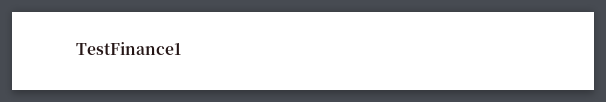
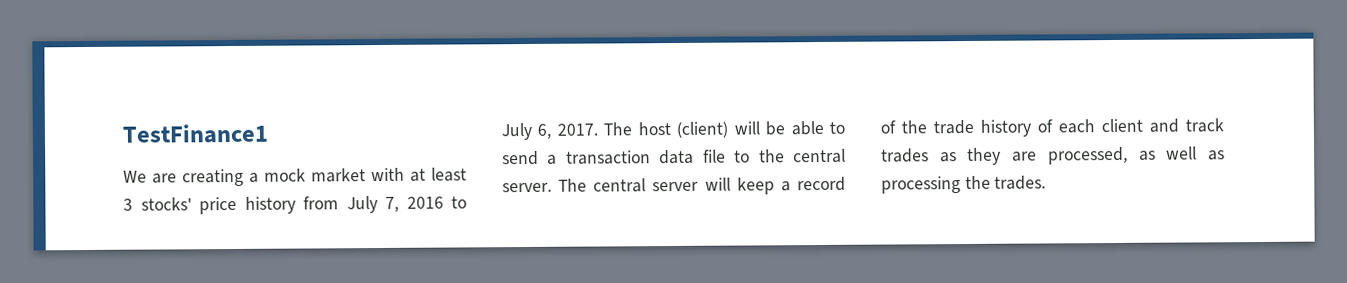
+ We are creating a mock market with at least 3 stocks' price history from July 7, 2016 to July 6, 2017. The host (client) will be able to send a transaction data file to the central server. The central server will keep a record of the trade history of each client and track trades as they are processed, as well as processing the trades.

